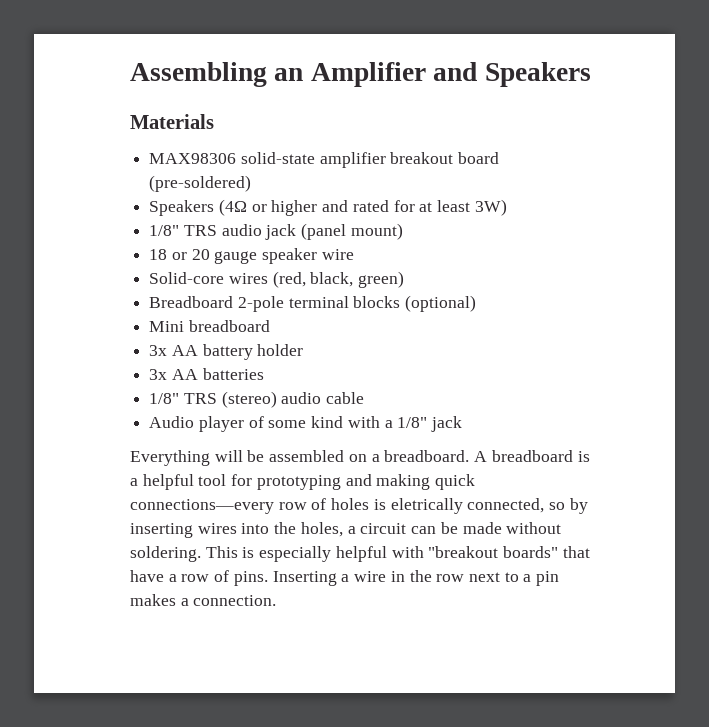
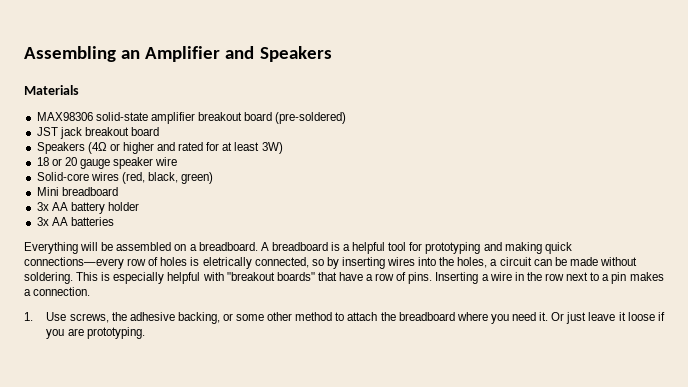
+ JST jack breakout board
- 1/8" TRS audio jack (panel mount)
- Breadboard 2-pole terminal blocks (optional)
- 1/8" TRS (stereo) audio cable
- Audio player of some kind with a 1/8" jack
+ 1. Use screws, the adhesive backing, or some other method to attach the breadboard where you need it. Or just leave it loose if you are prototyping.

